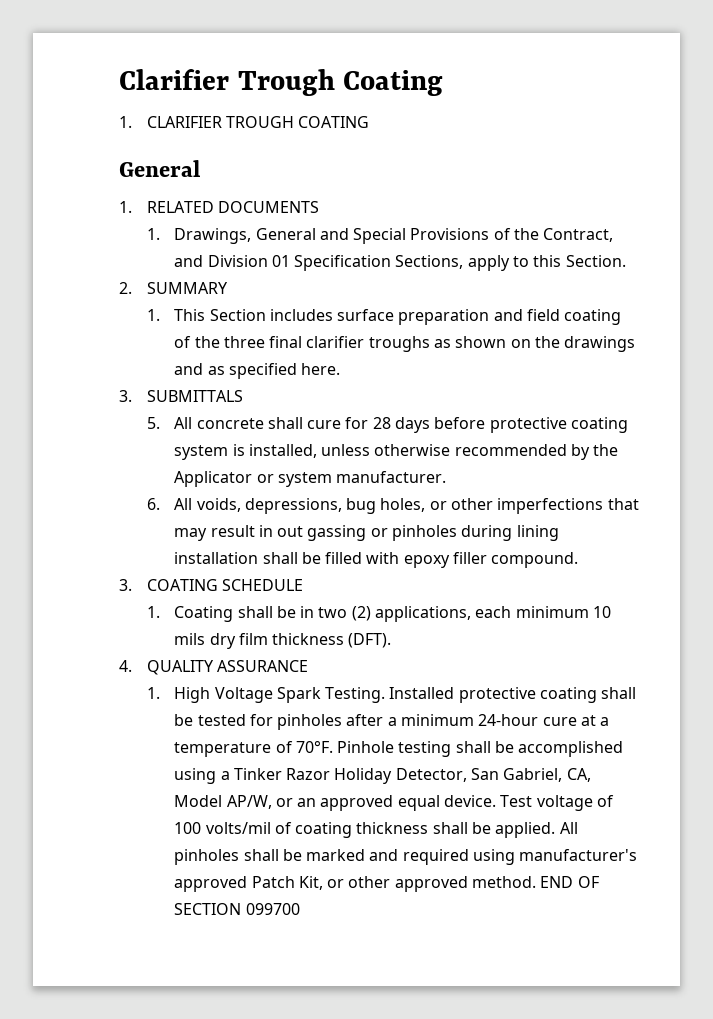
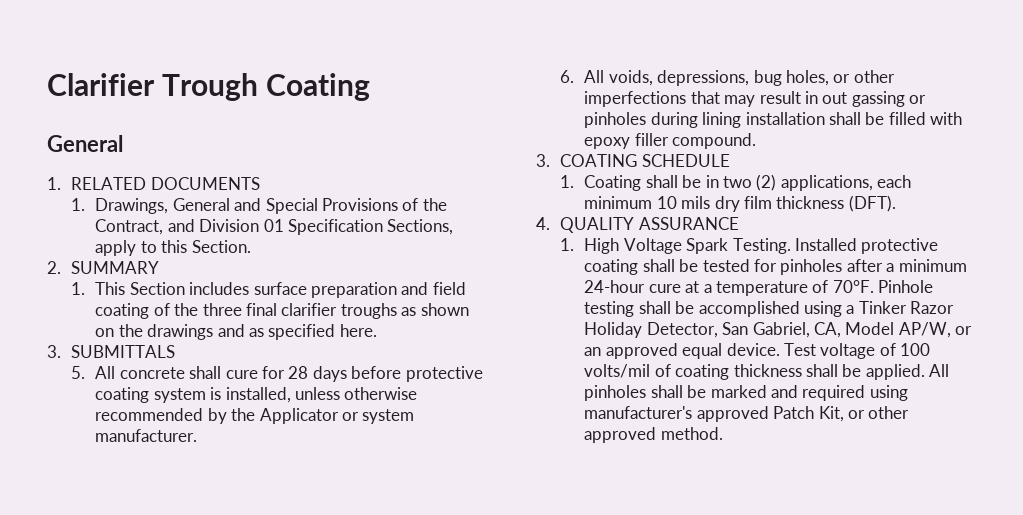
- 1. CLARIFIER TROUGH COATING
- END OF SECTION 099700

